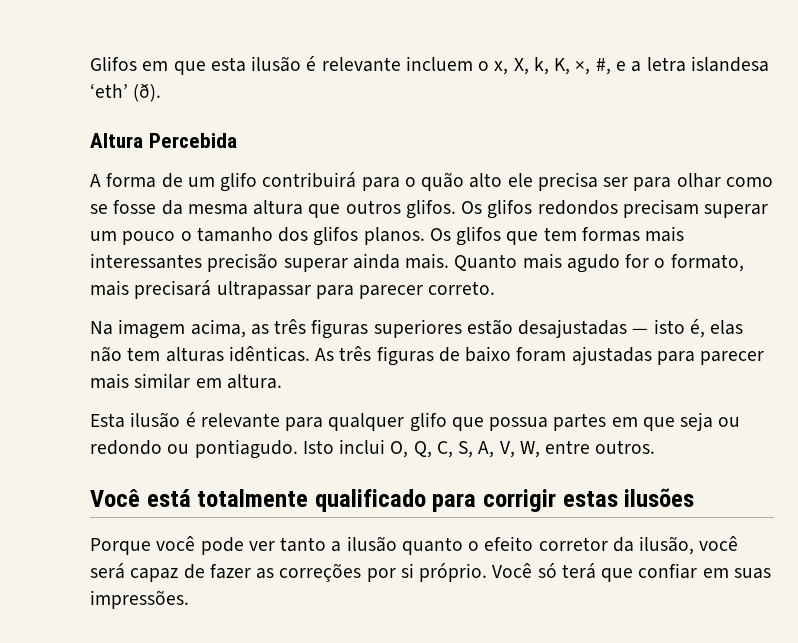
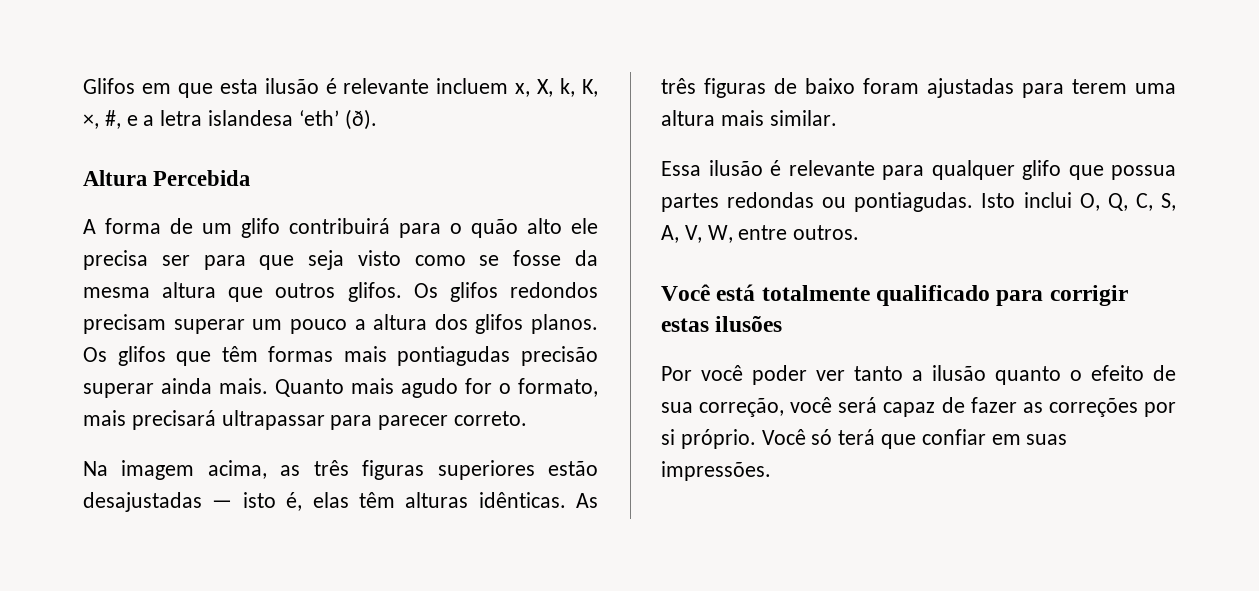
- Glifos em que esta ilusão é relevante incluem o x, X, k, K, ×, #, e a letra islandesa ‘eth’ (ð).
+ Glifos em que esta ilusão é relevante incluem x, X, k, K, ×, #, e a letra islandesa ‘eth’ (ð).
- A forma de um glifo contribuirá para o quão alto ele precisa ser para olhar como se fosse da mesma altura que outros glifos.
+ A forma de um glifo contribuirá para o quão alto ele precisa ser para que seja visto como se fosse da mesma altura que outros glifos.
- Os glifos redondos precisam superar um pouco o tamanho dos glifos planos.
+ Os glifos redondos precisam superar um pouco a altura dos glifos planos.
- Os glifos que tem formas mais interessantes precisão superar ainda mais.
+ Os glifos que têm formas mais pontiagudas precisão superar ainda mais.
- Na imagem acima, as três figuras superiores estão desajustadas — isto é, elas não tem alturas idênticas.
+ Na imagem acima, as três figuras superiores estão desajustadas — isto é, elas têm alturas idênticas.
- As três figuras de baixo foram ajustadas para parecer mais similar em altura.
- Esta ilusão é relevante para qualquer glifo que possua partes em que seja ou redondo ou pontiagudo.
+ As três figuras de baixo foram ajustadas para terem uma altura mais similar.
+ Essa ilusão é relevante para qualquer glifo que possua partes redondas ou pontiagudas.
- Porque você pode ver tanto a ilusão quanto o efeito corretor da ilusão, você será capaz de fazer as correções por si próprio.
+ Por você poder ver tanto a ilusão quanto o efeito de sua correção, você será capaz de fazer as correções por si próprio.

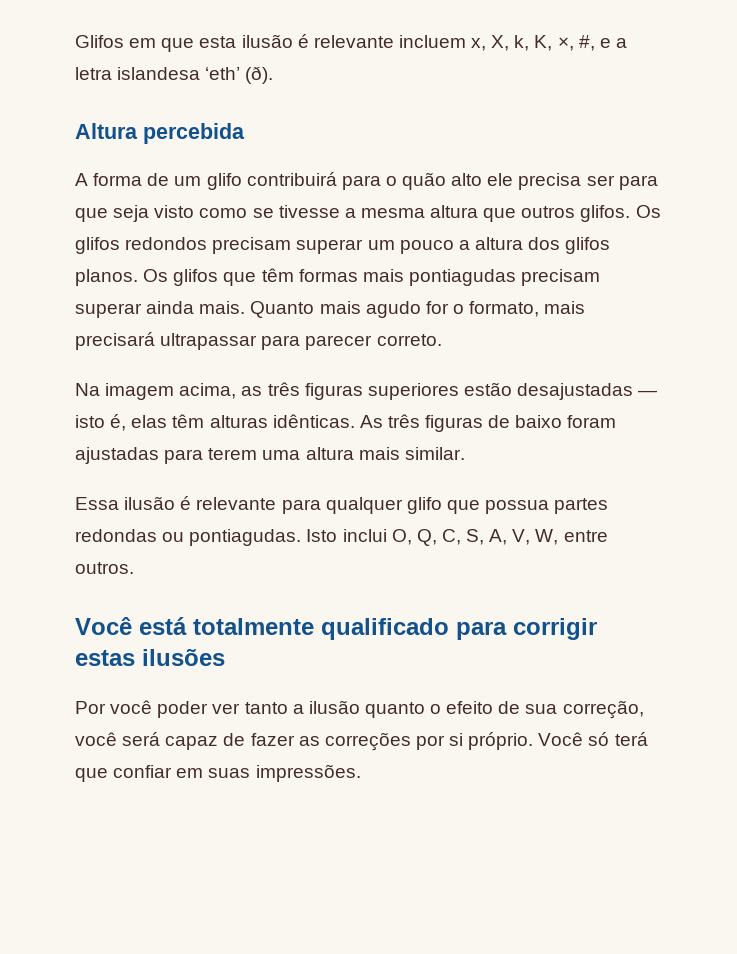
- Altura Percebida
+ Altura percebida
- A forma de um glifo contribuirá para o quão alto ele precisa ser para que seja visto como se fosse da mesma altura que outros glifos.
+ A forma de um glifo contribuirá para o quão alto ele precisa ser para que seja visto como se tivesse a mesma altura que outros glifos.
- Os glifos que têm formas mais pontiagudas precisão superar ainda mais.
+ Os glifos que têm formas mais pontiagudas precisam superar ainda mais.

